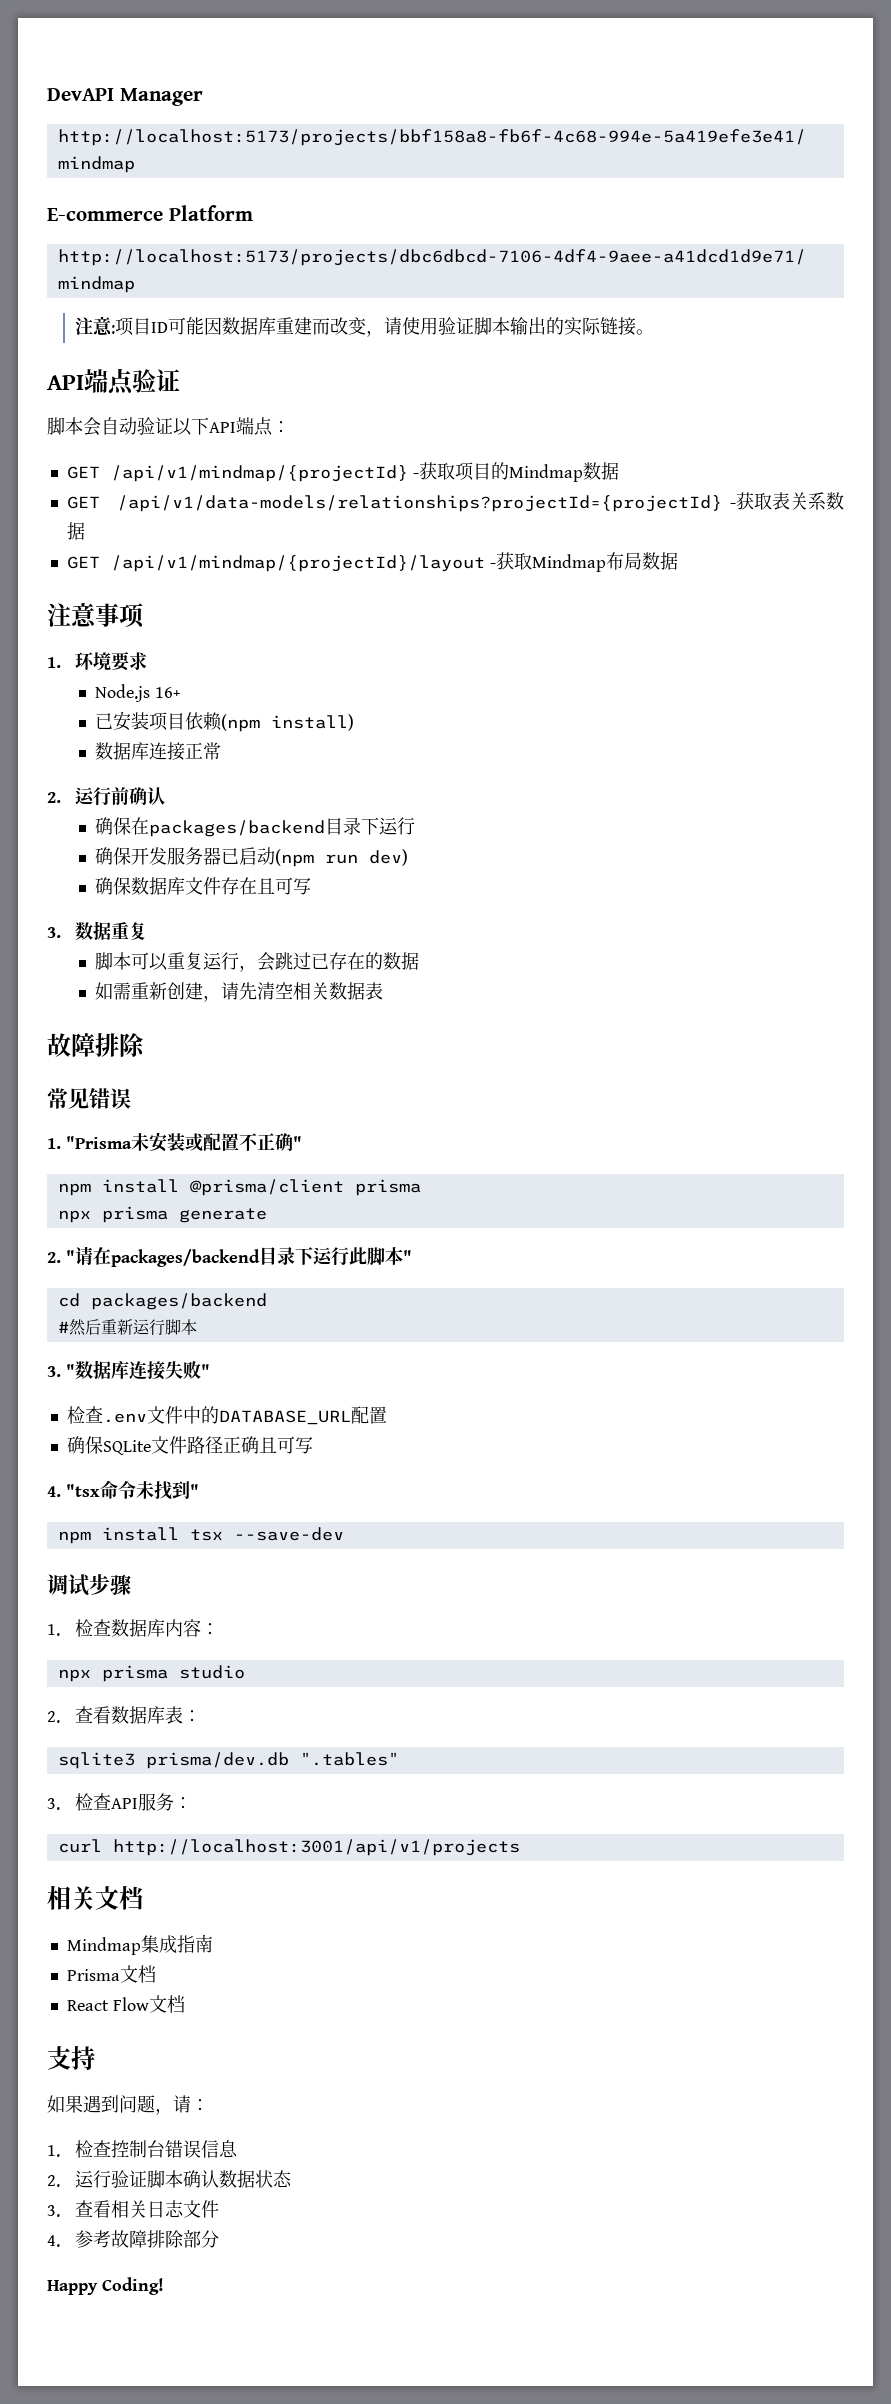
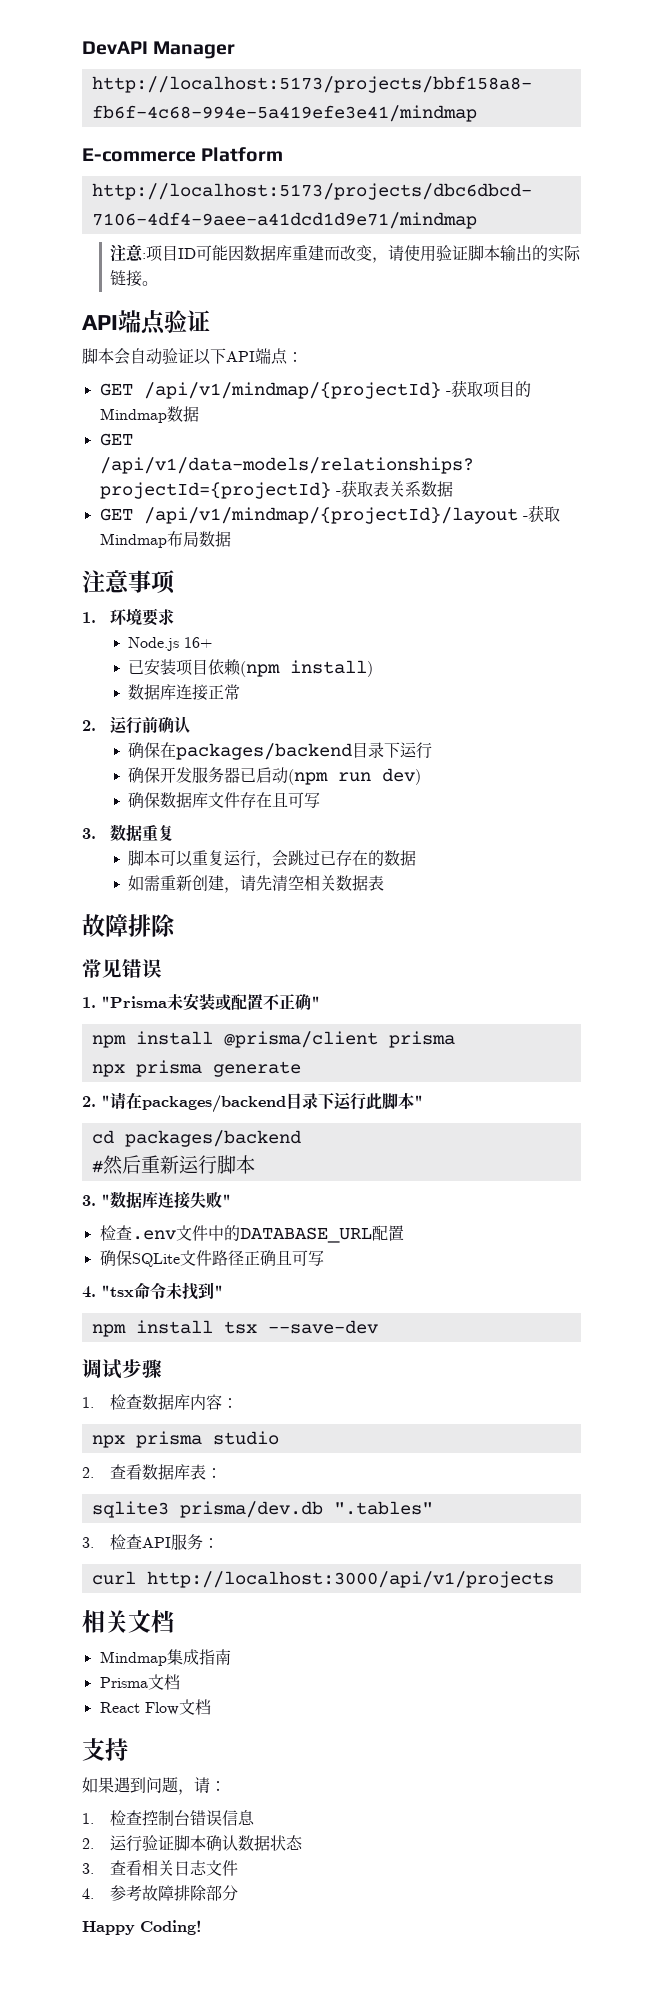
- curl http://localhost:3001/api/v1/projects
+ curl http://localhost:3000/api/v1/projects

